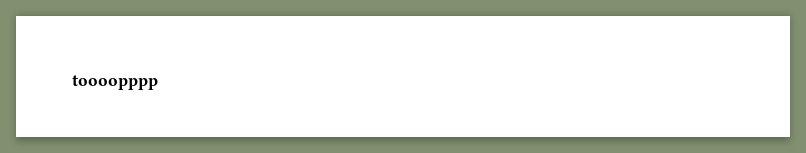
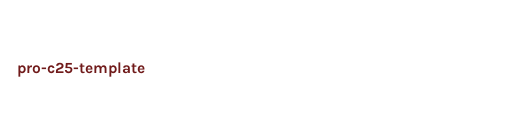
- toooopppp
+ pro-c25-template

